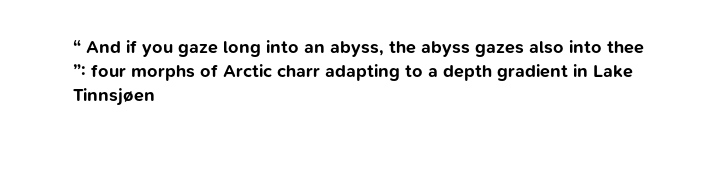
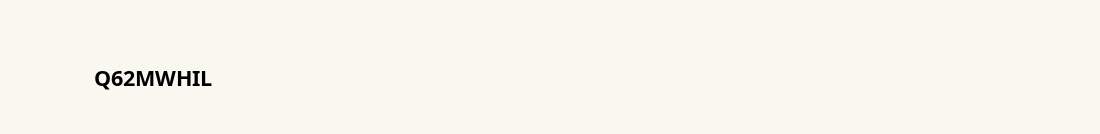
- “ And if you gaze long into an abyss, the abyss gazes also into thee ”: four morphs of Arctic charr adapting to a depth gradient in Lake Tinnsjøen
+ Q62MWHIL

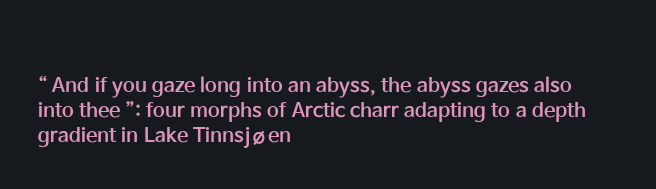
- Q62MWHIL
+ “ And if you gaze long into an abyss, the abyss gazes also into thee ”: four morphs of Arctic charr adapting to a depth gradient in Lake Tinnsjøen

